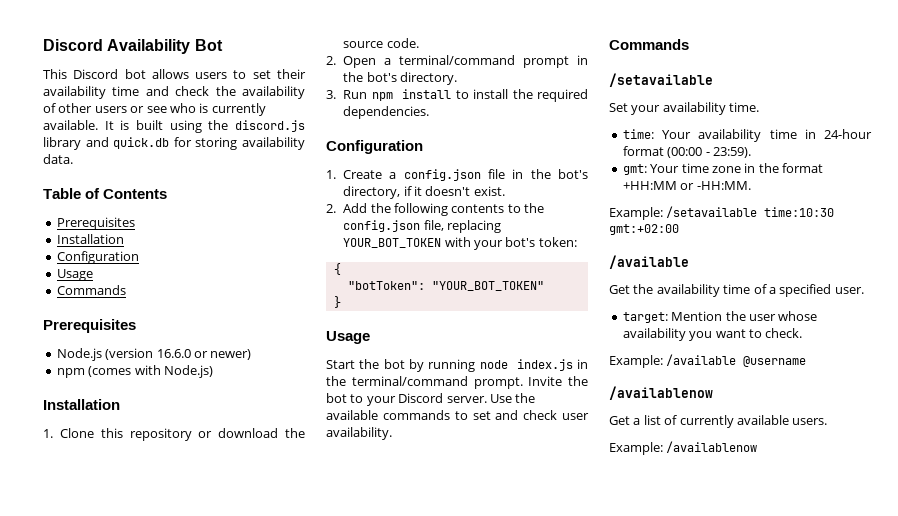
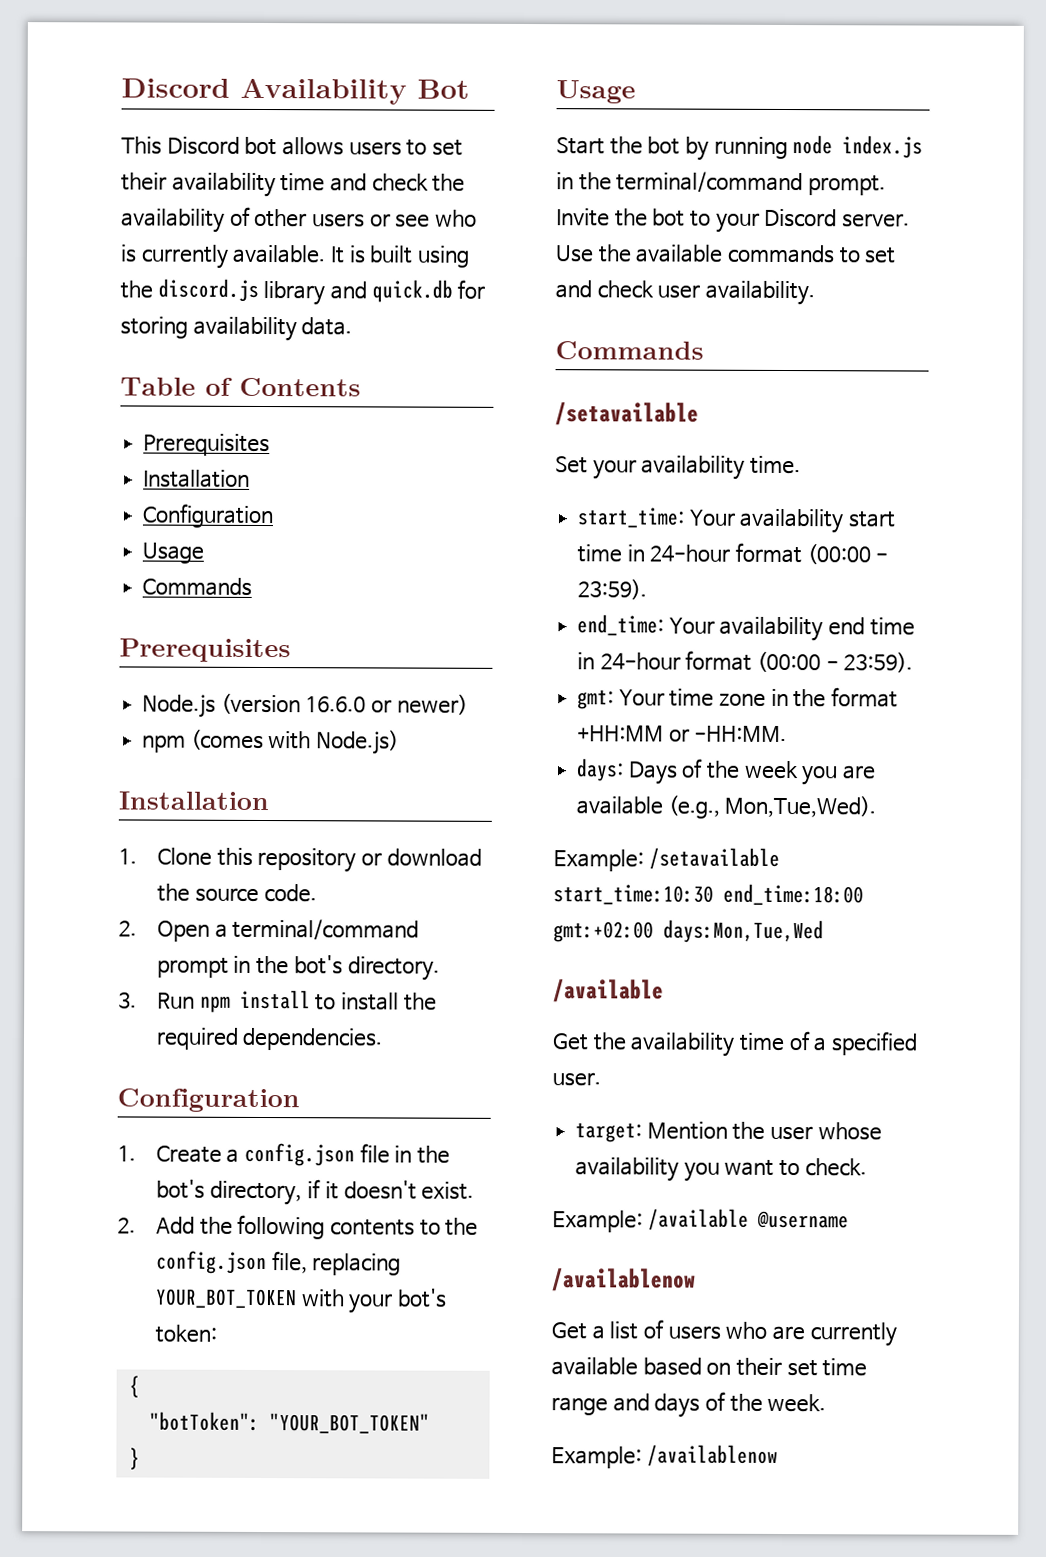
- time: Your availability time in 24-hour format (00:00 - 23:59).
+ start_time: Your availability start time in 24-hour format (00:00 - 23:59).
+ end_time: Your availability end time in 24-hour format (00:00 - 23:59).
+ days: Days of the week you are available (e.g., Mon,Tue,Wed).
- Example: /setavailable time:10:30 gmt:+02:00
+ Example: /setavailable start_time:10:30 end_time:18:00 gmt:+02:00 days:Mon,Tue,Wed
- Get a list of currently available users.
+ Get a list of users who are currently available based on their set time range and days of the week.

